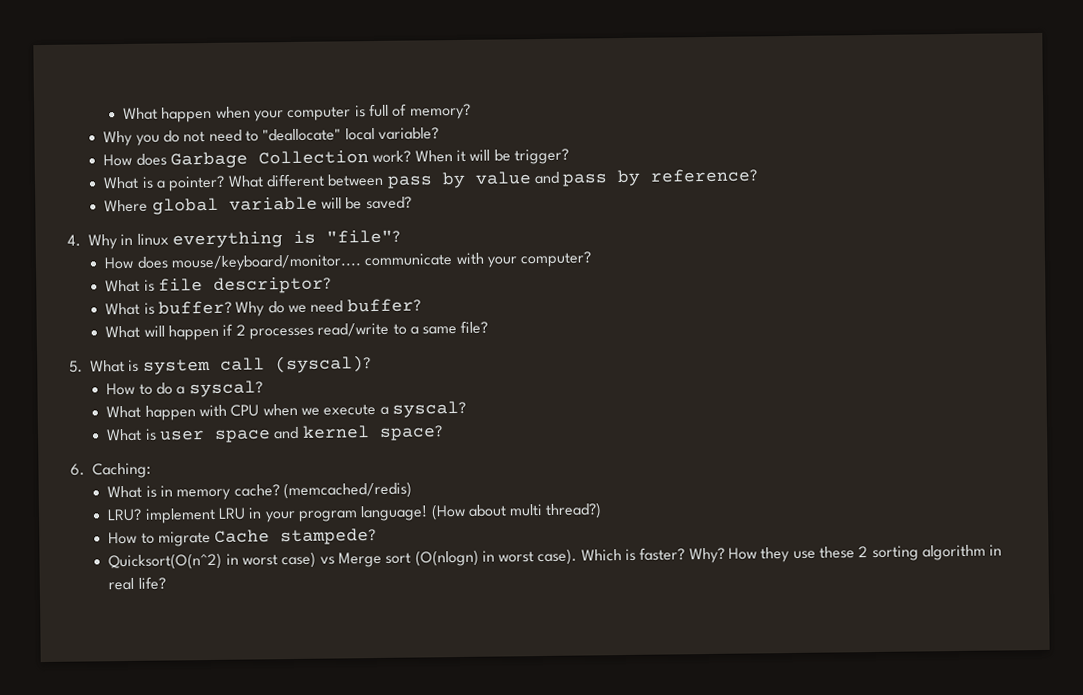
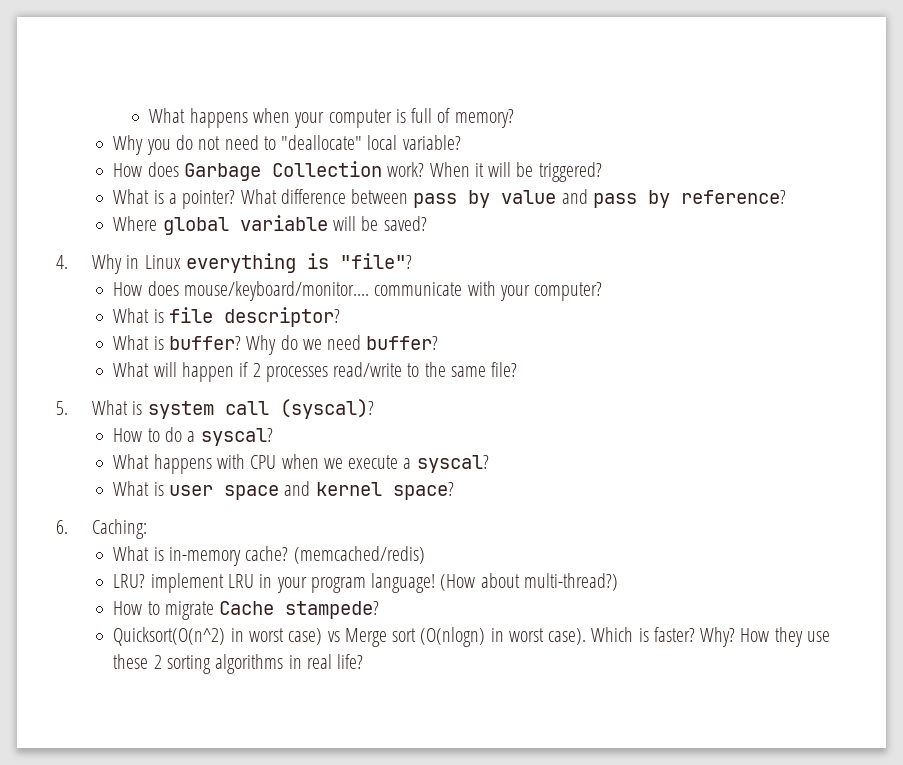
- What happen when your computer is full of memory?
+ What happens when your computer is full of memory?
- When it will be trigger?
+ When it will be triggered?
- What different between pass by value and pass by reference?
+ What difference between pass by value and pass by reference?
- 4. Why in linux everything is "file"?
+ 4. Why in Linux everything is "file"?
- What will happen if 2 processes read/write to a same file?
+ What will happen if 2 processes read/write to the same file?
- What happen with CPU when we execute a syscal?
+ What happens with CPU when we execute a syscal?
- What is in memory cache?
+ What is in-memory cache?
- (How about multi thread?)
+ (How about multi-thread?)
- How they use these 2 sorting algorithm in real life?
+ How they use these 2 sorting algorithms in real life?

